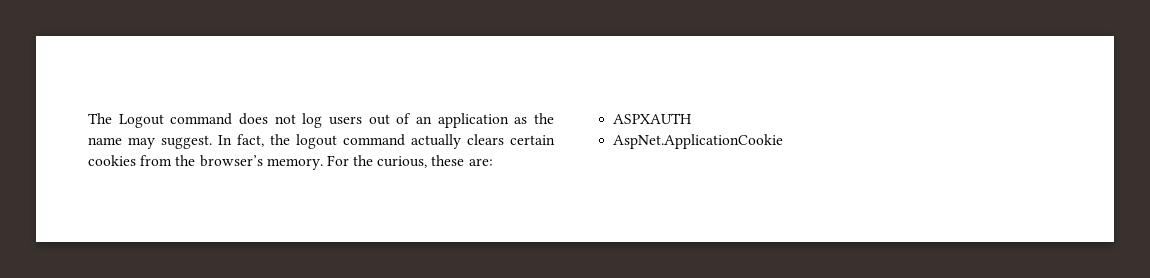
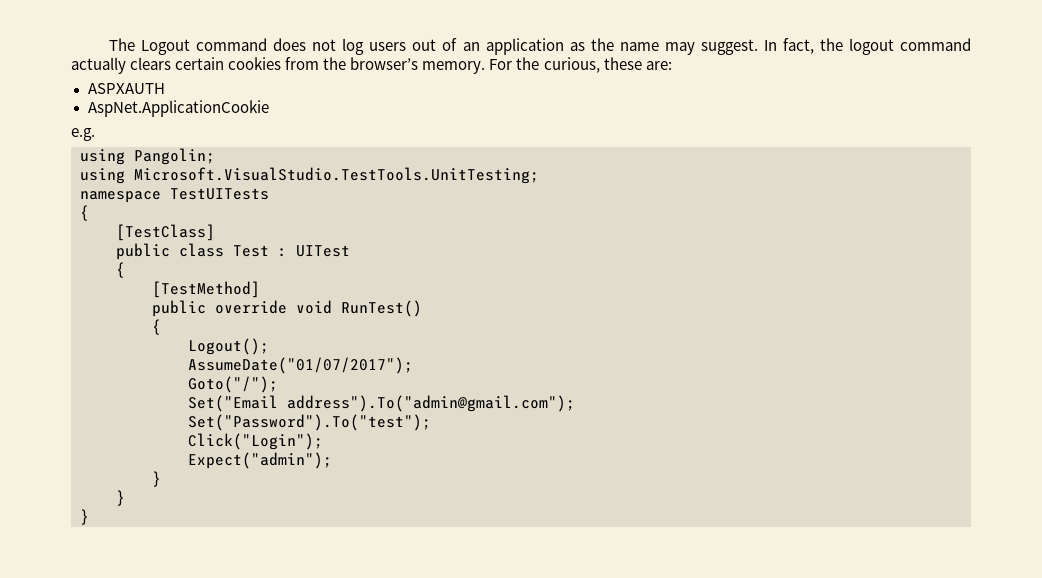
+ e.g.
+ using Pangolin;
+ using Microsoft.VisualStudio.TestTools.UnitTesting;
+ namespace TestUITests
+ {
+ [TestClass]
+ public class Test : UITest
+ {
+ [TestMethod]
+ public override void RunTest()
+ {
+ Logout();
+ AssumeDate("01/07/2017");
+ Goto("/");
+ Set("Email address").To("admin@gmail.com");
+ Set("Password").To("test");
+ Click("Login");
+ Expect("admin");
+ }
+ }
+ }

